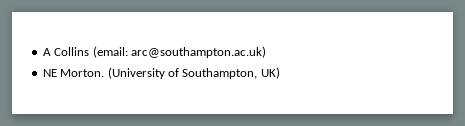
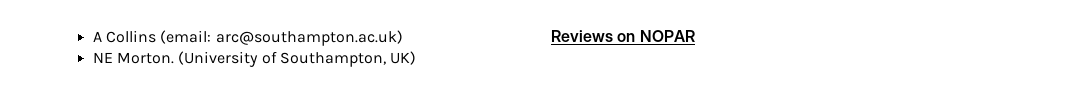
+ Reviews on NOPAR

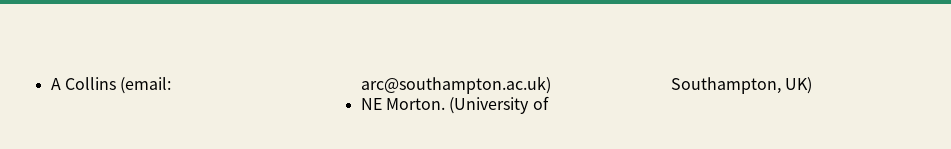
- Reviews on NOPAR

